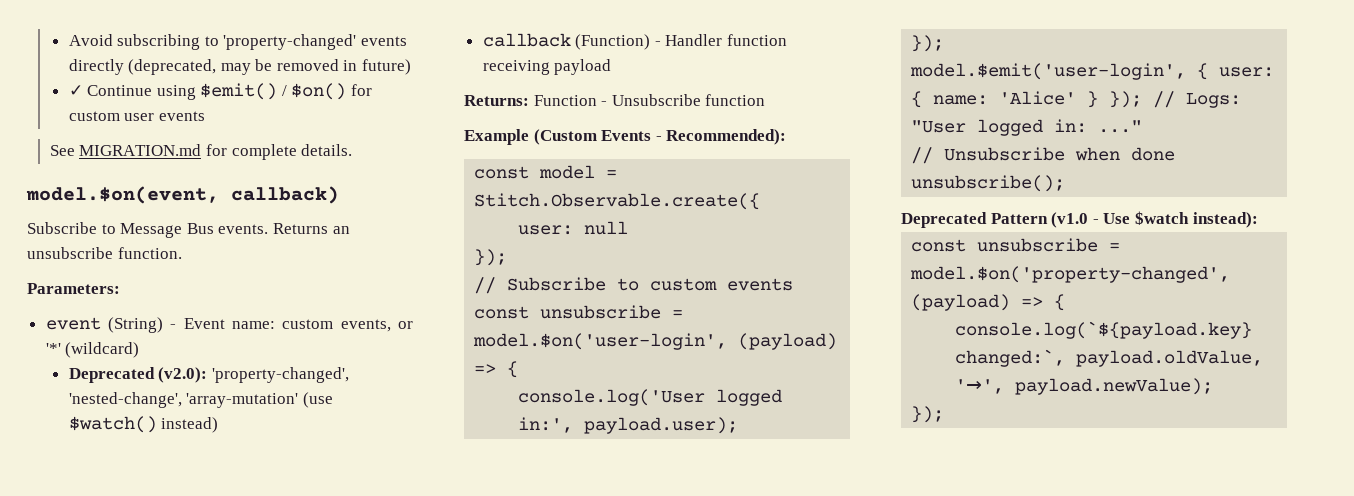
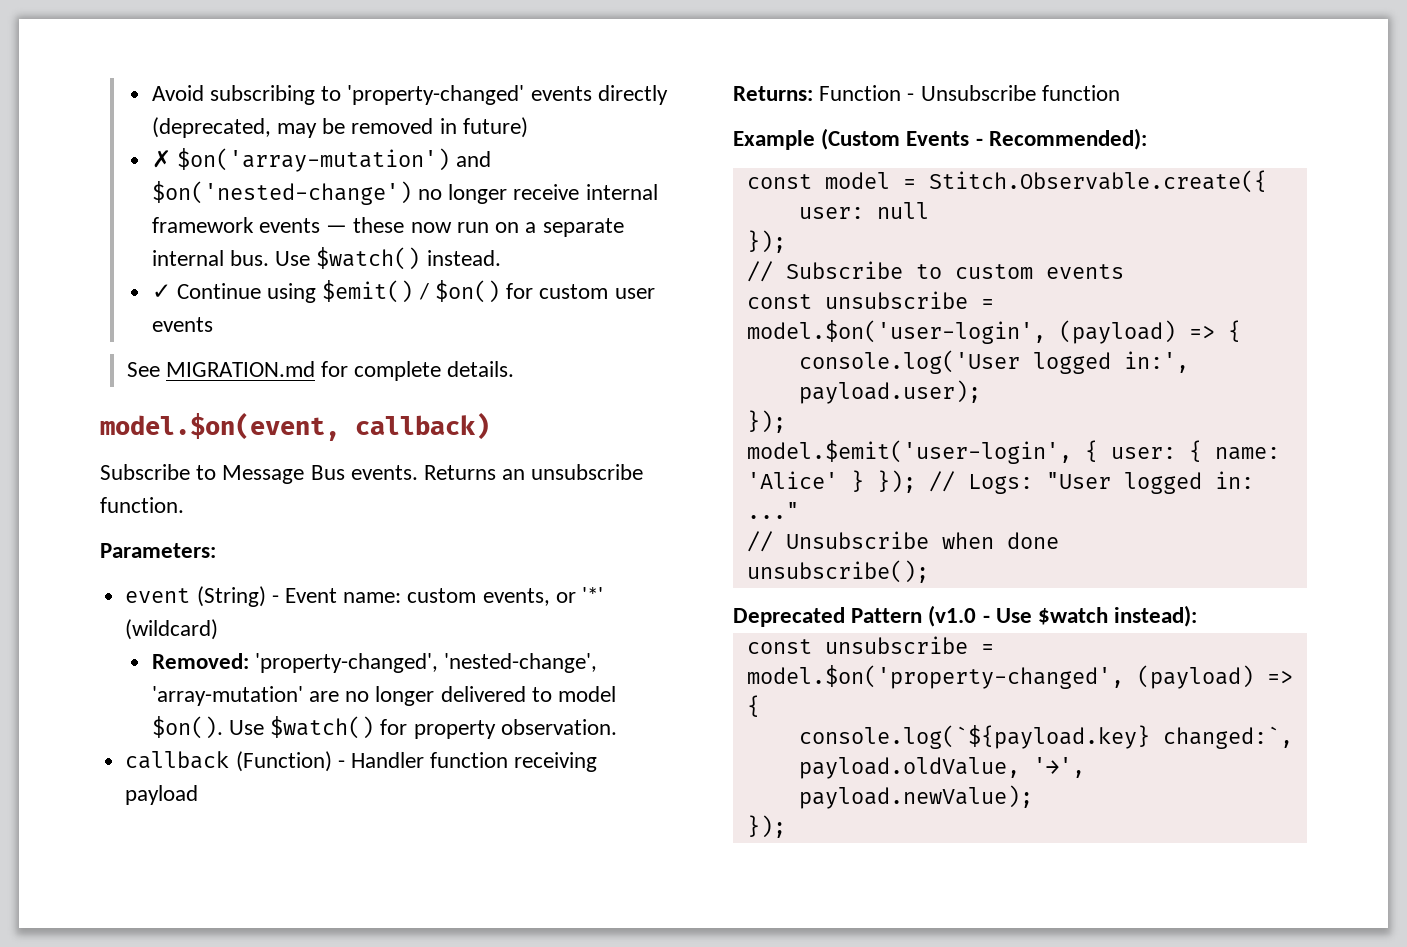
+ ✗ $on('array-mutation') and $on('nested-change') no longer receive internal framework events — these now run on a separate internal bus. Use $watch() instead.
- Deprecated (v2.0): 'property-changed', 'nested-change', 'array-mutation' (use $watch() instead)
+ Removed: 'property-changed', 'nested-change', 'array-mutation' are no longer delivered to model $on(). Use $watch() for property observation.

